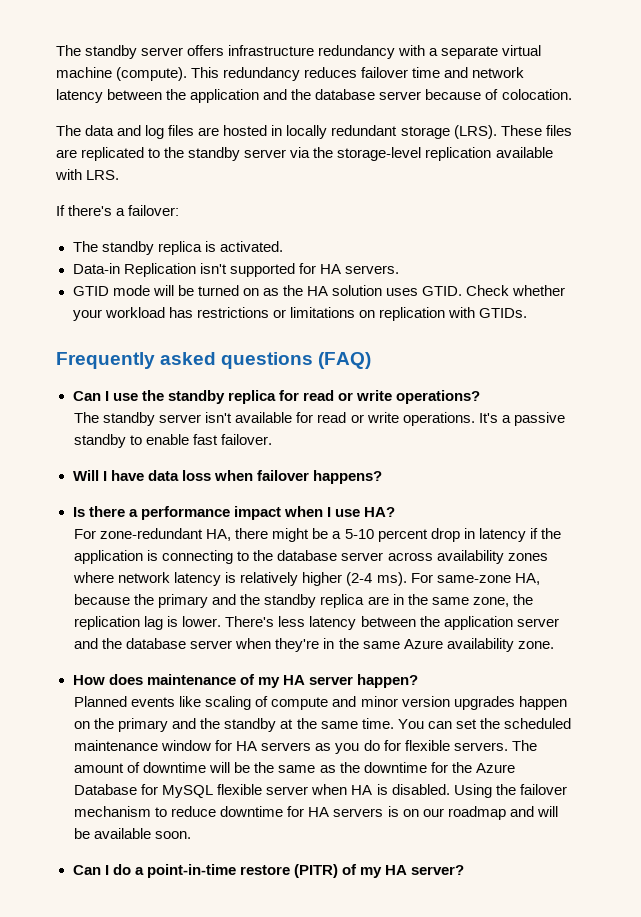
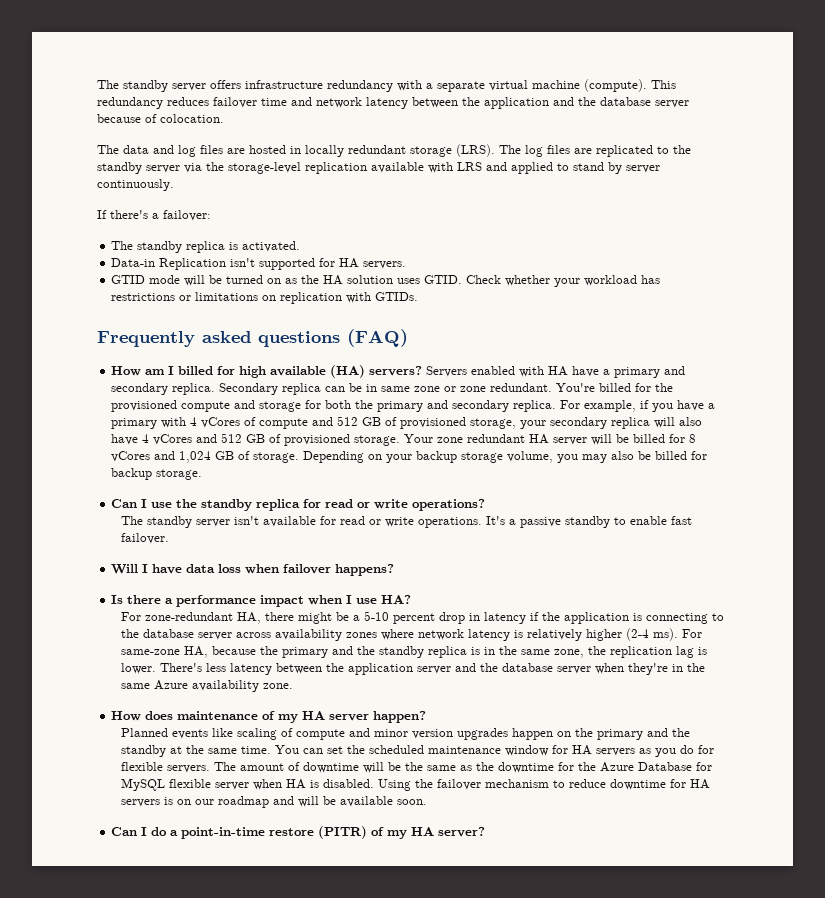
- These files are replicated to the standby server via the storage-level replication available with LRS.
+ The log files are replicated to the standby server via the storage-level replication available with LRS and applied to stand by server continuously.
+ How am I billed for high available (HA) servers? Servers enabled with HA have a primary and secondary replica. Secondary replica can be in same zone or zone redundant. You're billed for the provisioned compute and storage for both the primary and secondary replica. For example, if you have a primary with 4 vCores of compute and 512 GB of provisioned storage, your secondary replica will also have 4 vCores and 512 GB of provisioned storage. Your zone redundant HA server will be billed for 8 vCores and 1,024 GB of storage. Depending on your backup storage volume, you may also be billed for backup storage.
- For same-zone HA, because the primary and the standby replica are in the same zone, the replication lag is lower.
+ For same-zone HA, because the primary and the standby replica is in the same zone, the replication lag is lower.

